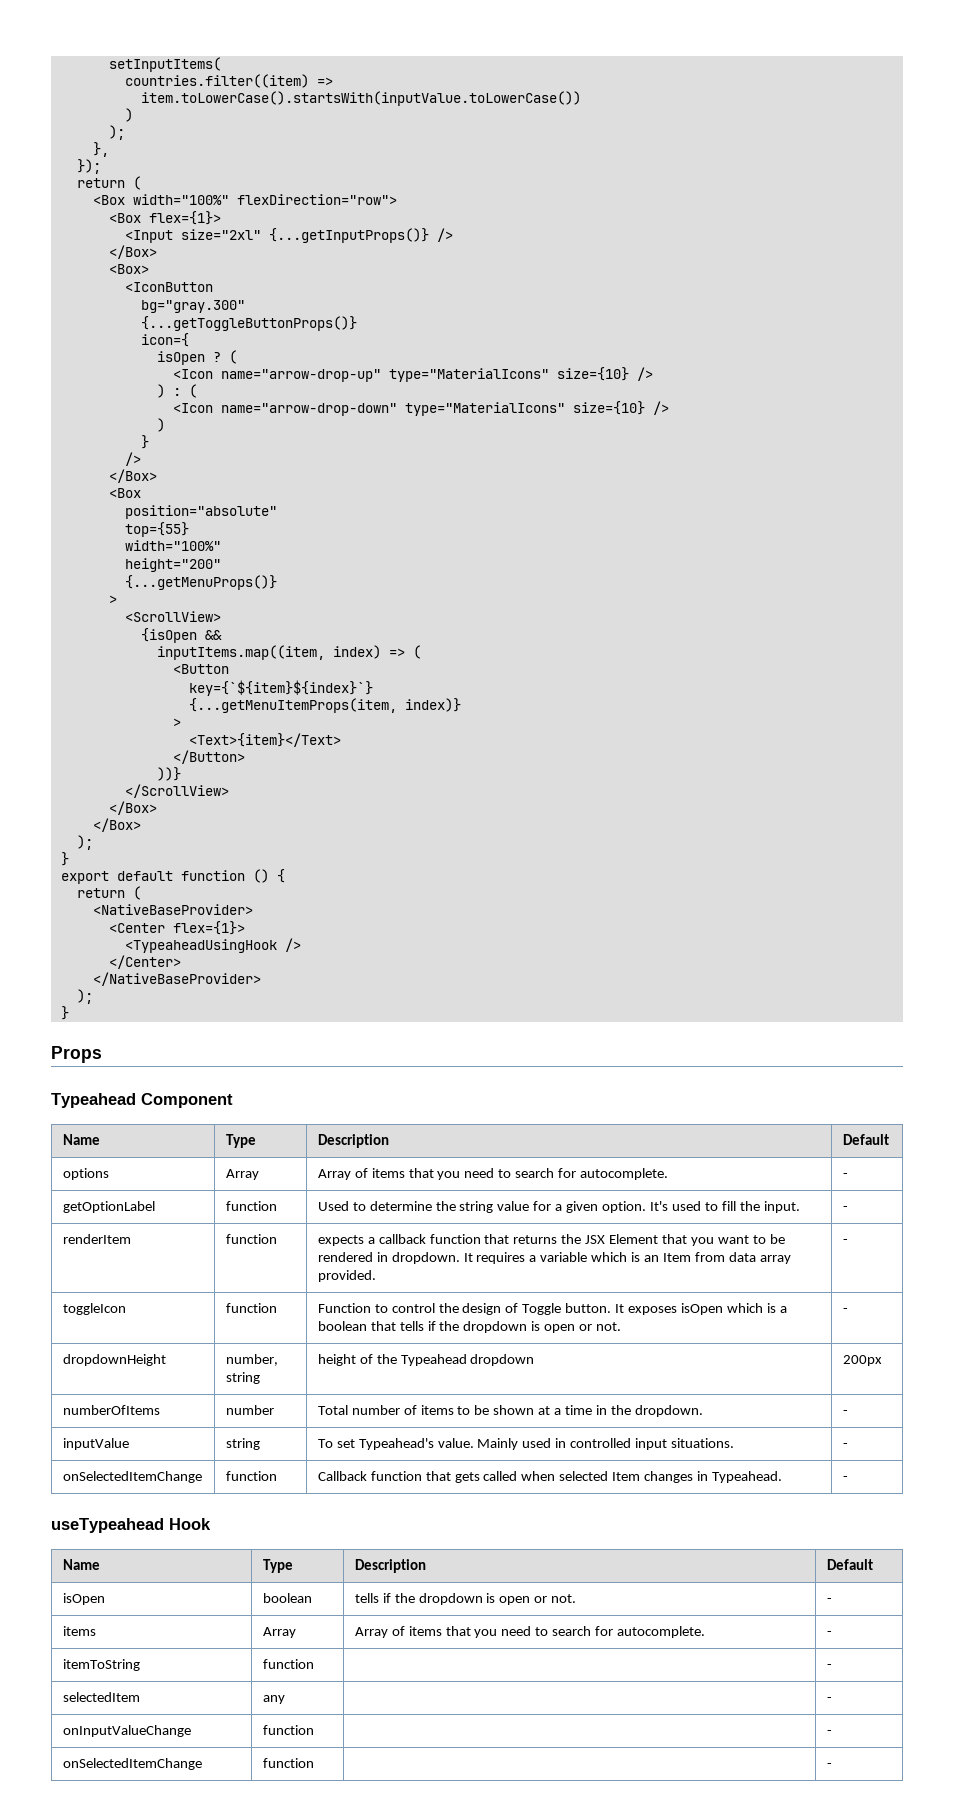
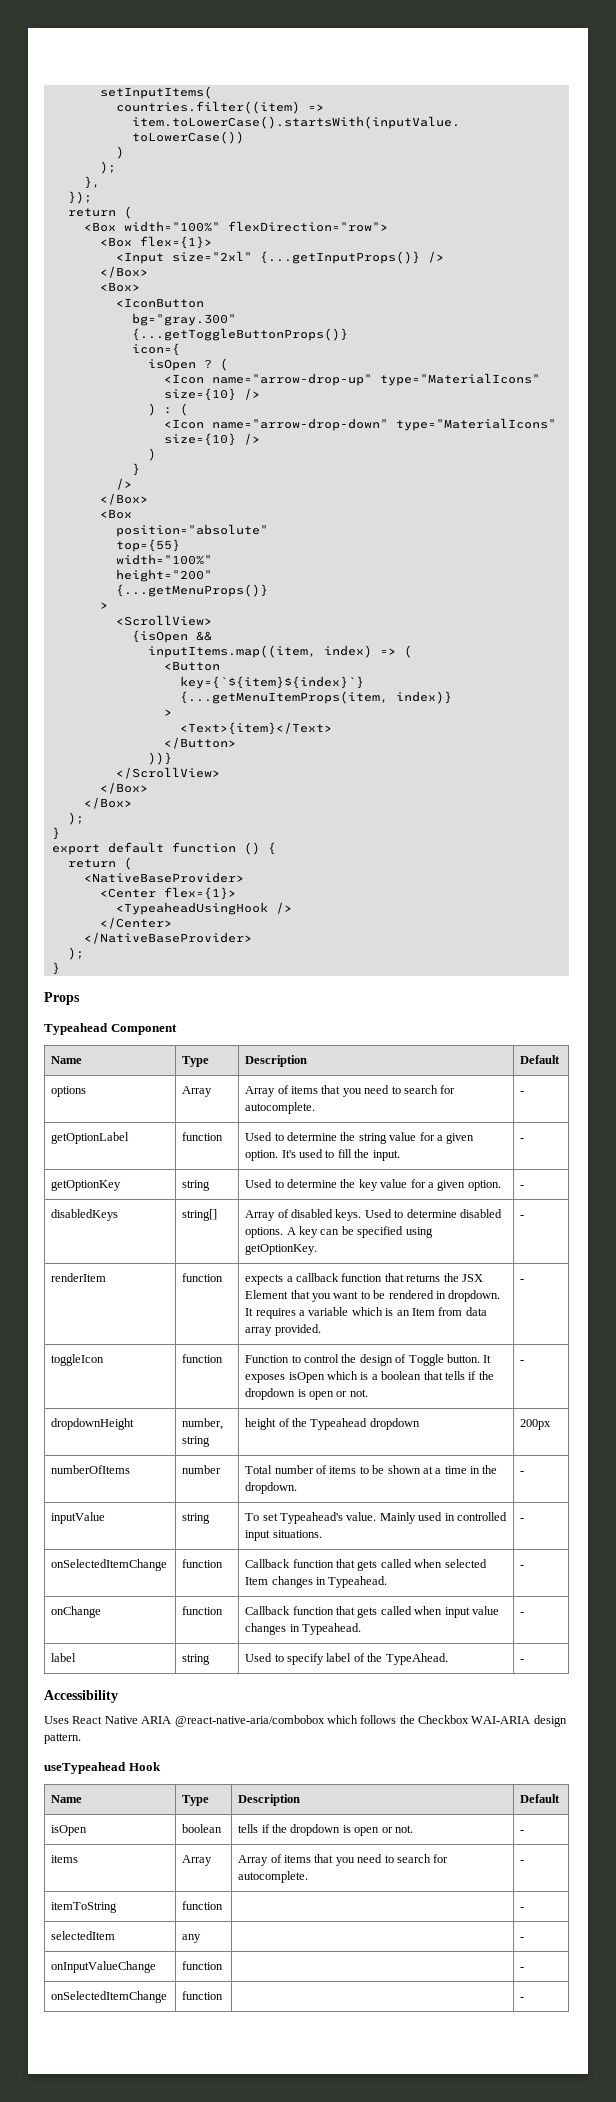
+ getOptionKey | string | Used to determine the key value for a given option. | -
+ disabledKeys | string[] | Array of disabled keys. Used to determine disabled options. A key can be specified using getOptionKey. | -
+ onChange | function | Callback function that gets called when input value changes in Typeahead. | -
+ label | string | Used to specify label of the TypeAhead. | -
+ Accessibility
+ Uses React Native ARIA @react-native-aria/combobox which follows the Checkbox WAI-ARIA design pattern.

